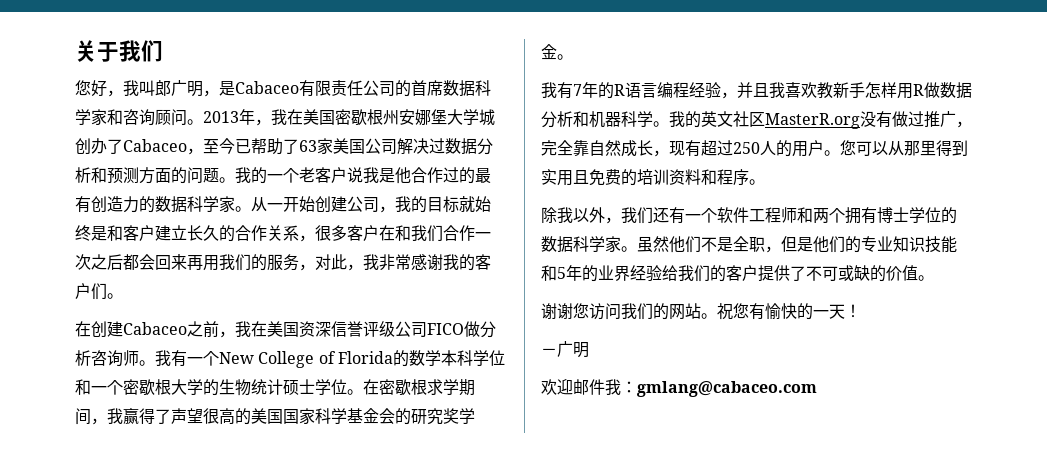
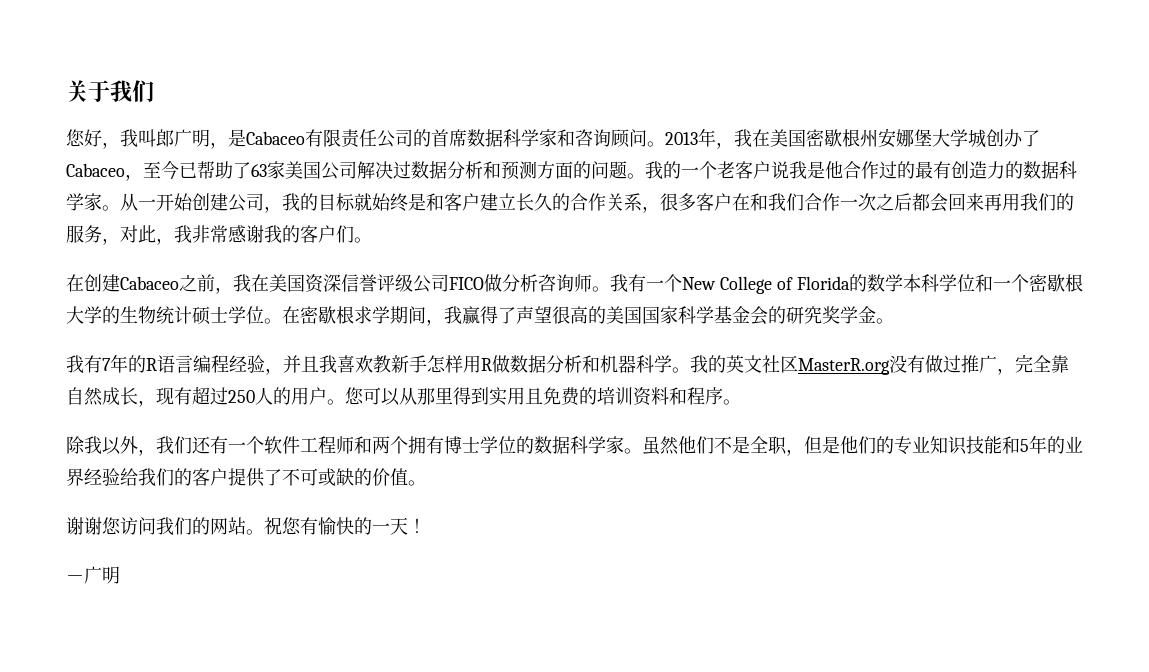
- 欢迎邮件我：gmlang@cabaceo.com

